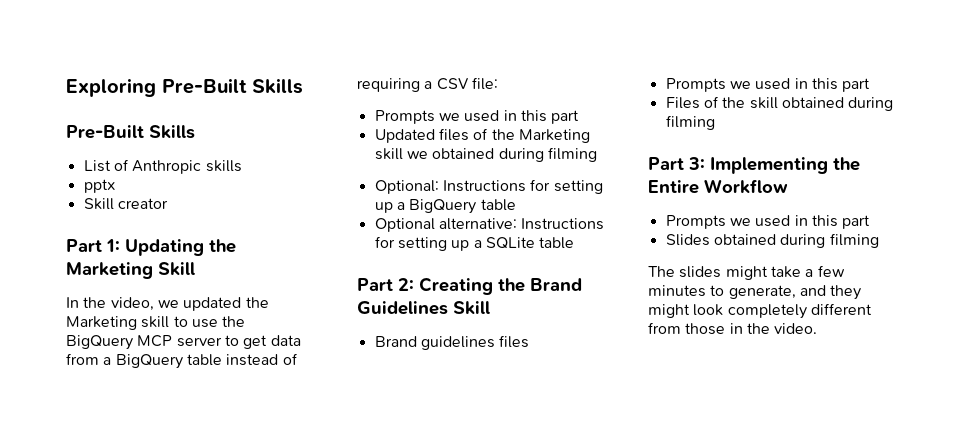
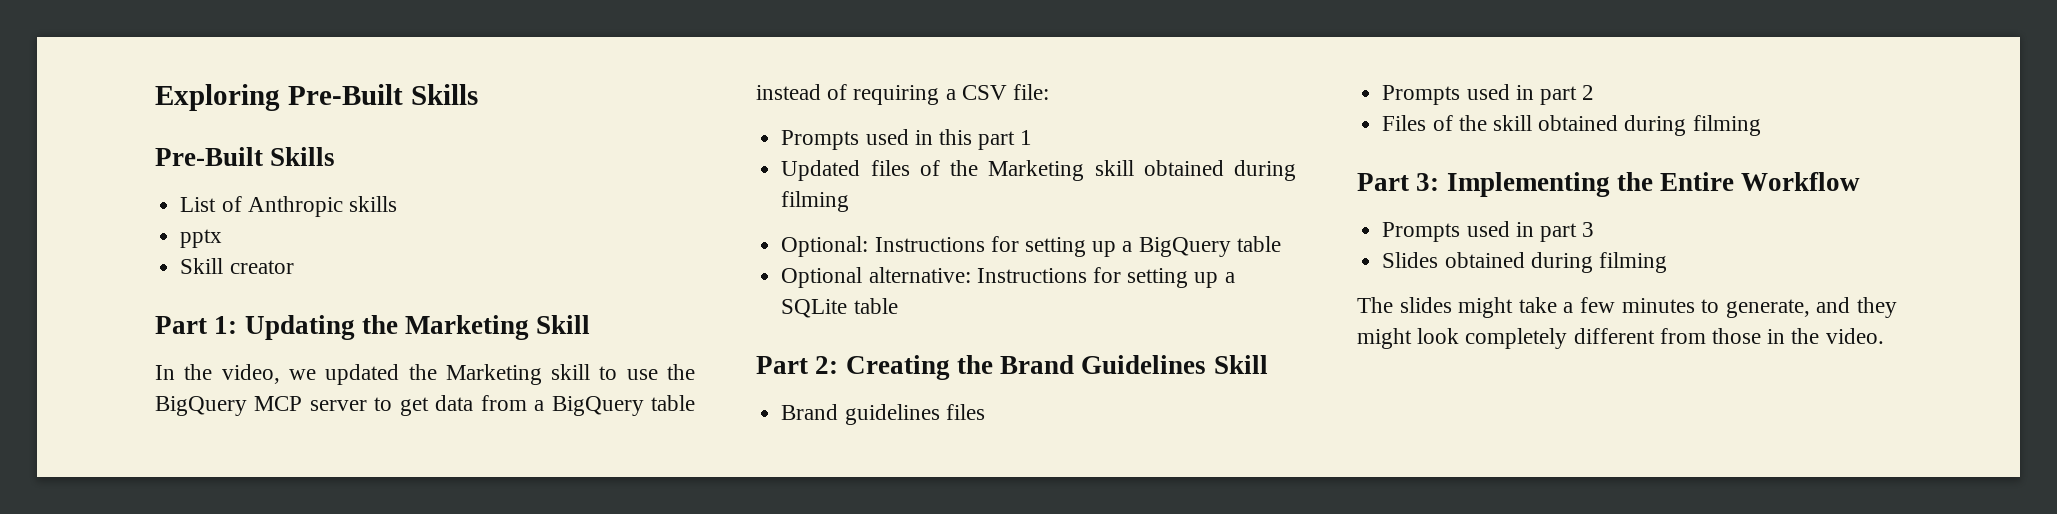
  In the video, we updated the Marketing skill to use the BigQuery MCP server to get data from a BigQuery table instead of requiring a CSV file:
- Prompts we used in this part
+ Prompts used in this part 1
- Updated files of the Marketing skill we obtained during filming
+ Updated files of the Marketing skill obtained during filming
  Brand guidelines files
- Prompts we used in this part
+ Prompts used in part 2
  Part 3: Implementing the Entire Workflow
- Prompts we used in this part
+ Prompts used in part 3

